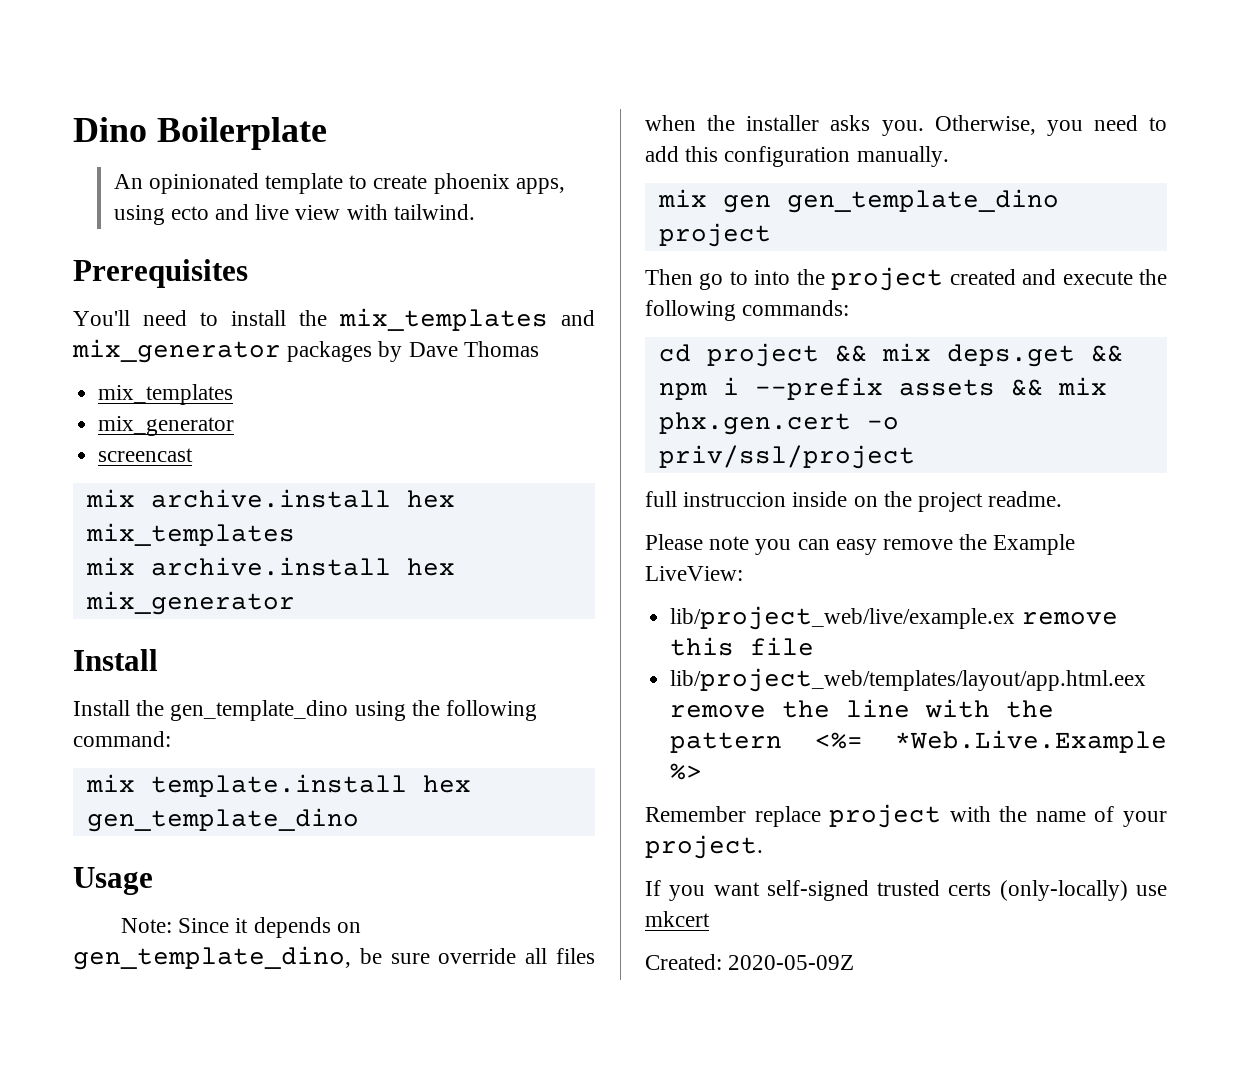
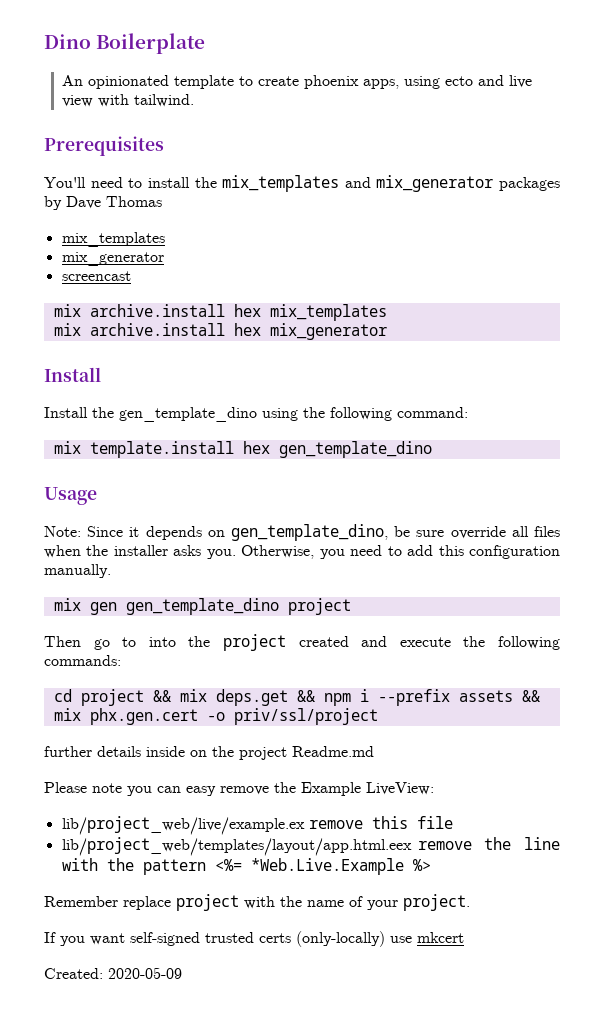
- full instruccion inside on the project readme.
+ further details inside on the project Readme.md
- Created: 2020-05-09Z
+ Created: 2020-05-09

